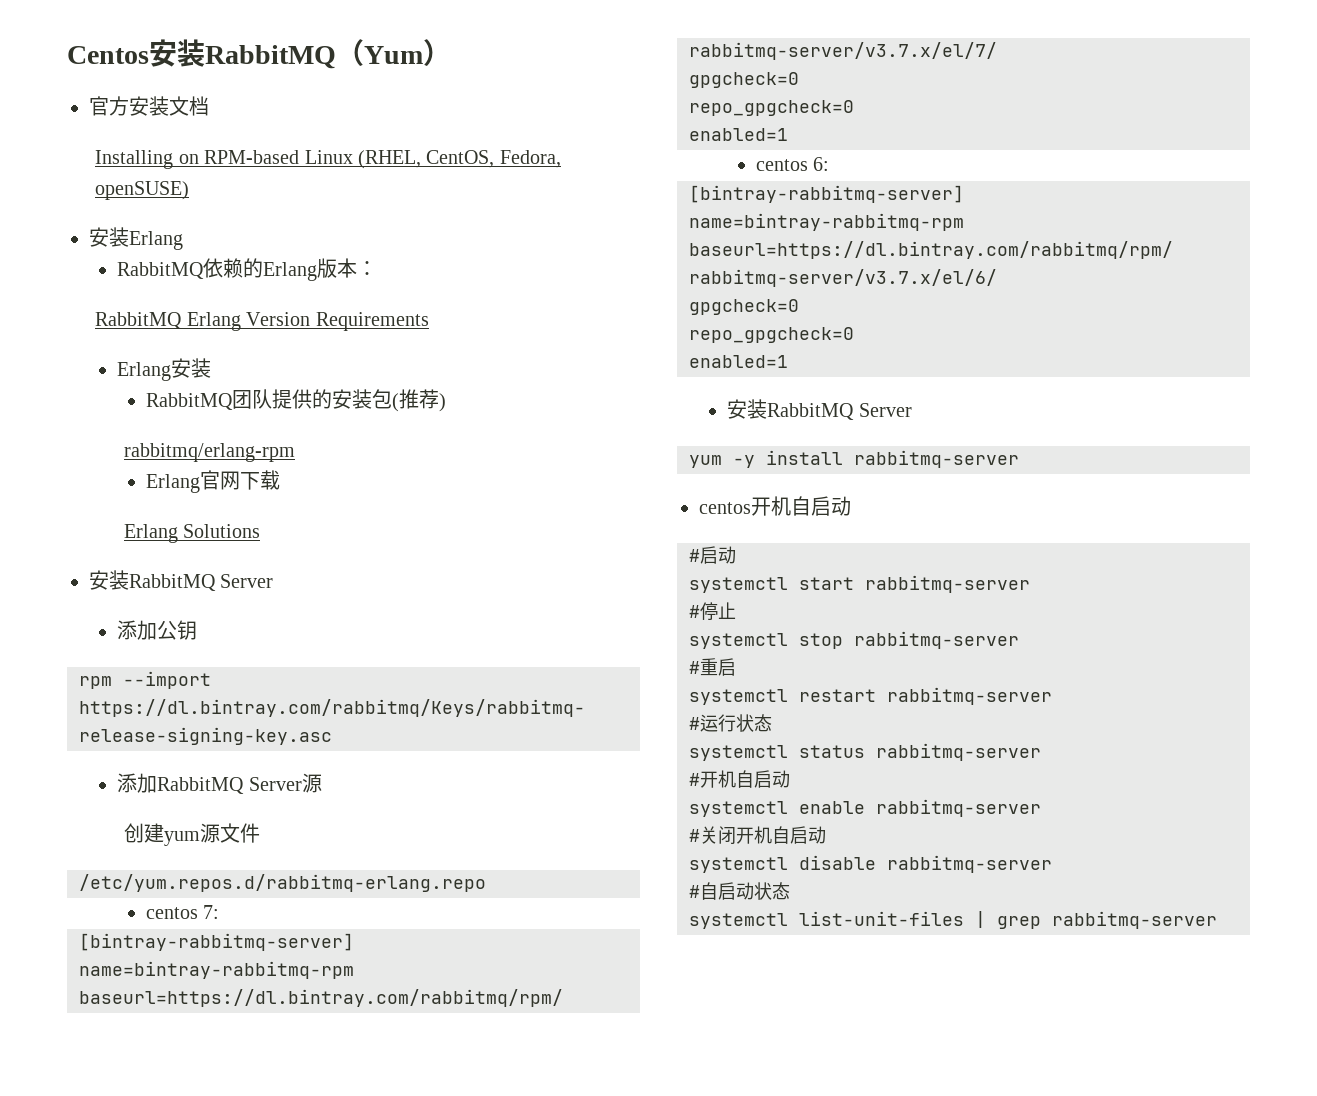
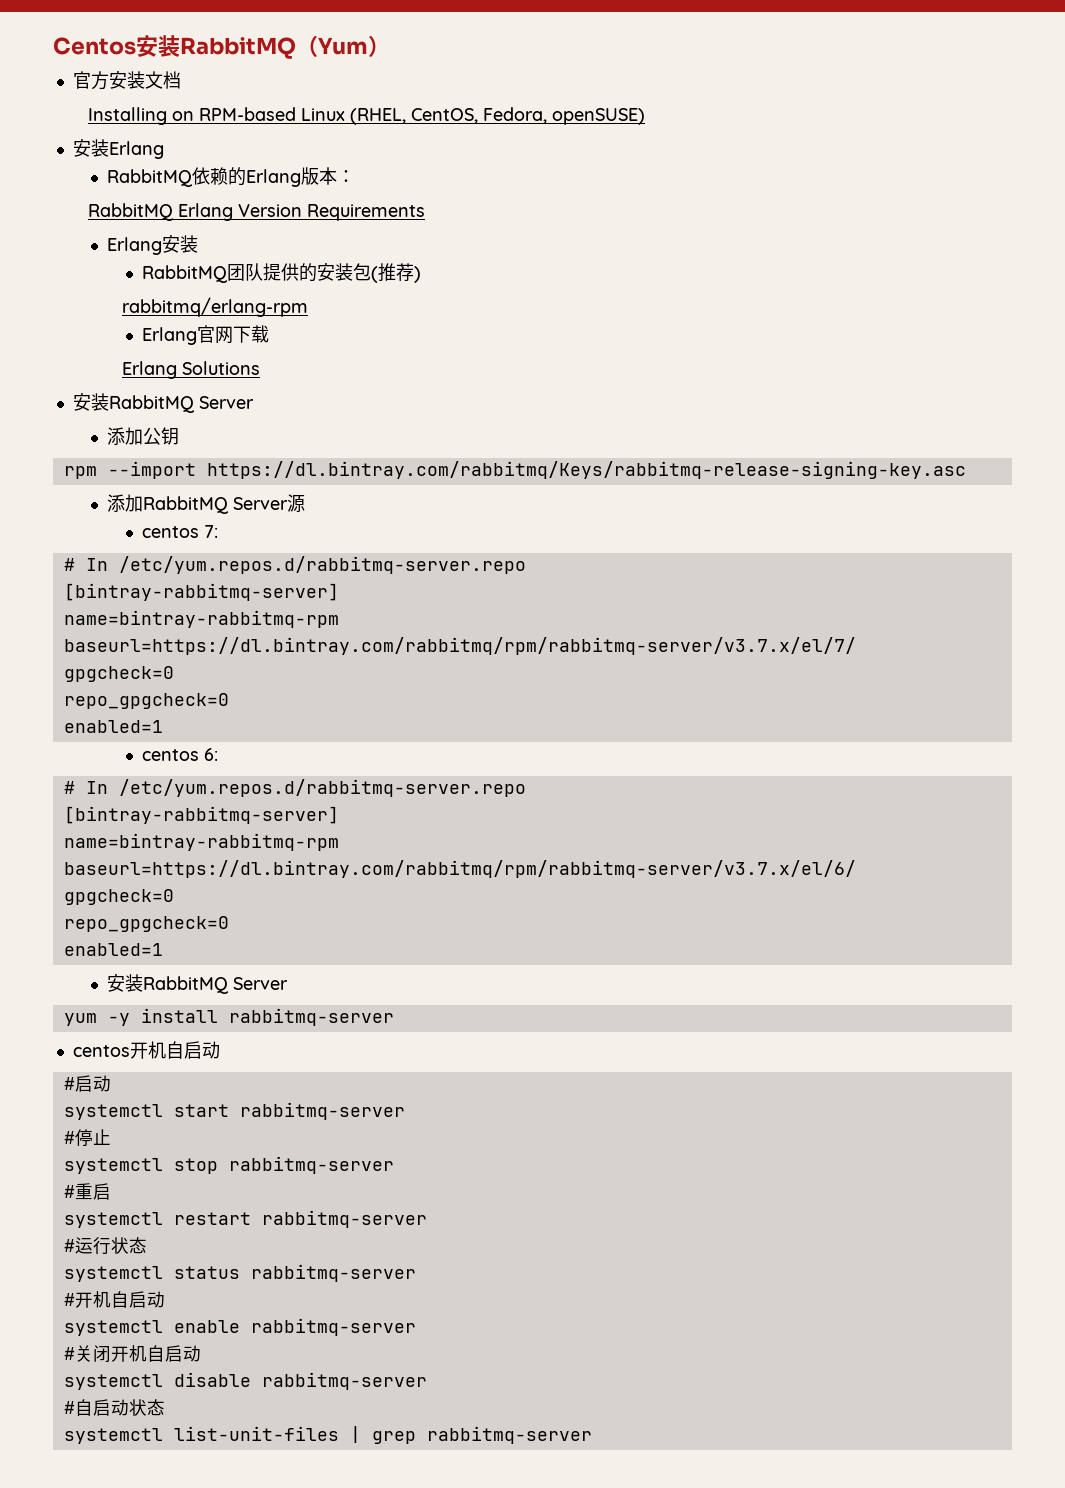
- 创建yum源文件
- /etc/yum.repos.d/rabbitmq-erlang.repo
  centos 7:
+ # In /etc/yum.repos.d/rabbitmq-server.repo
  centos 6:
+ # In /etc/yum.repos.d/rabbitmq-server.repo

